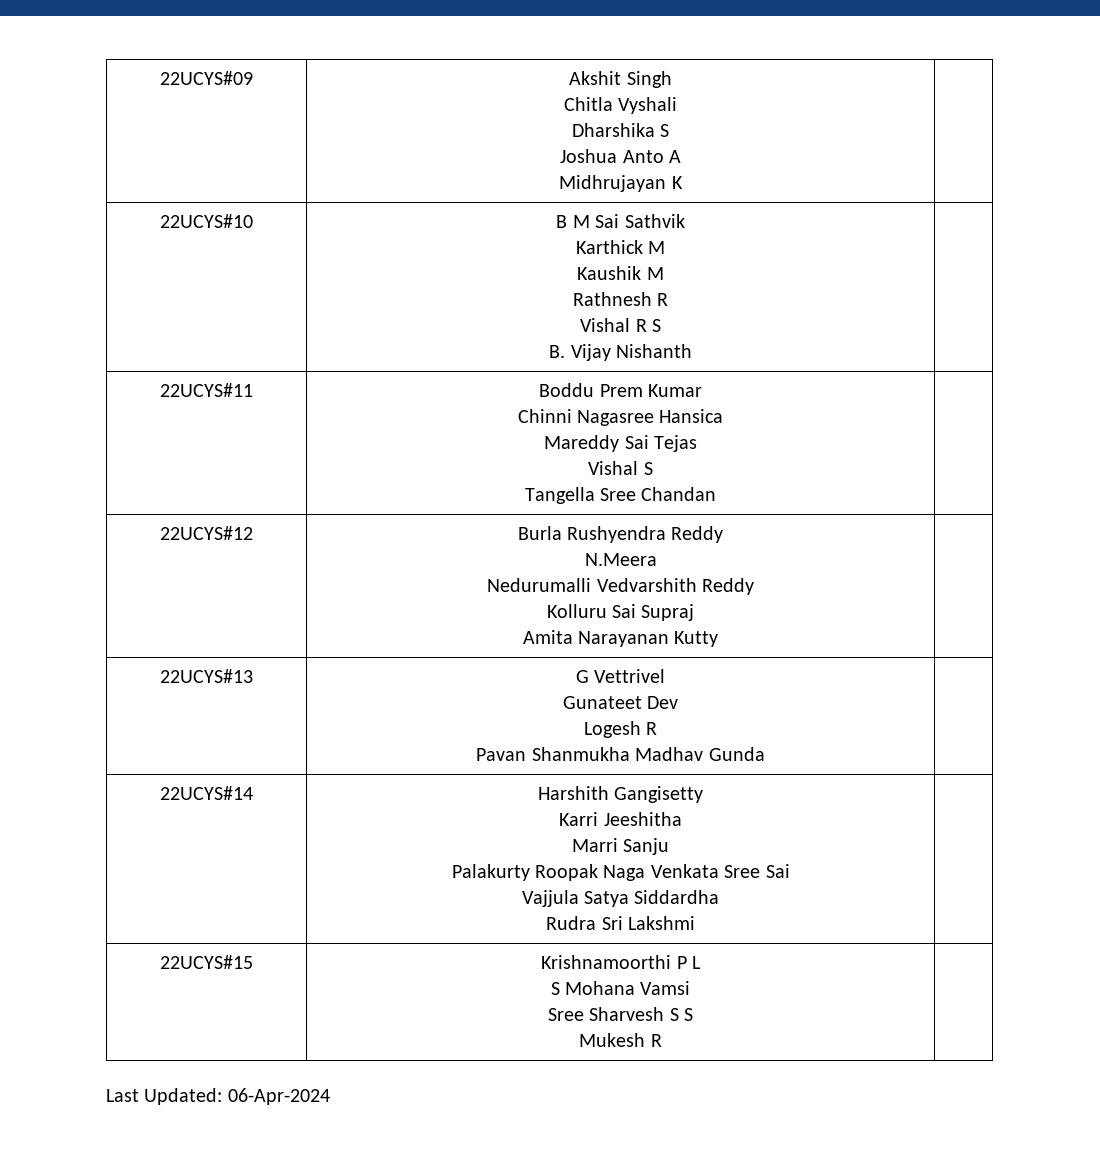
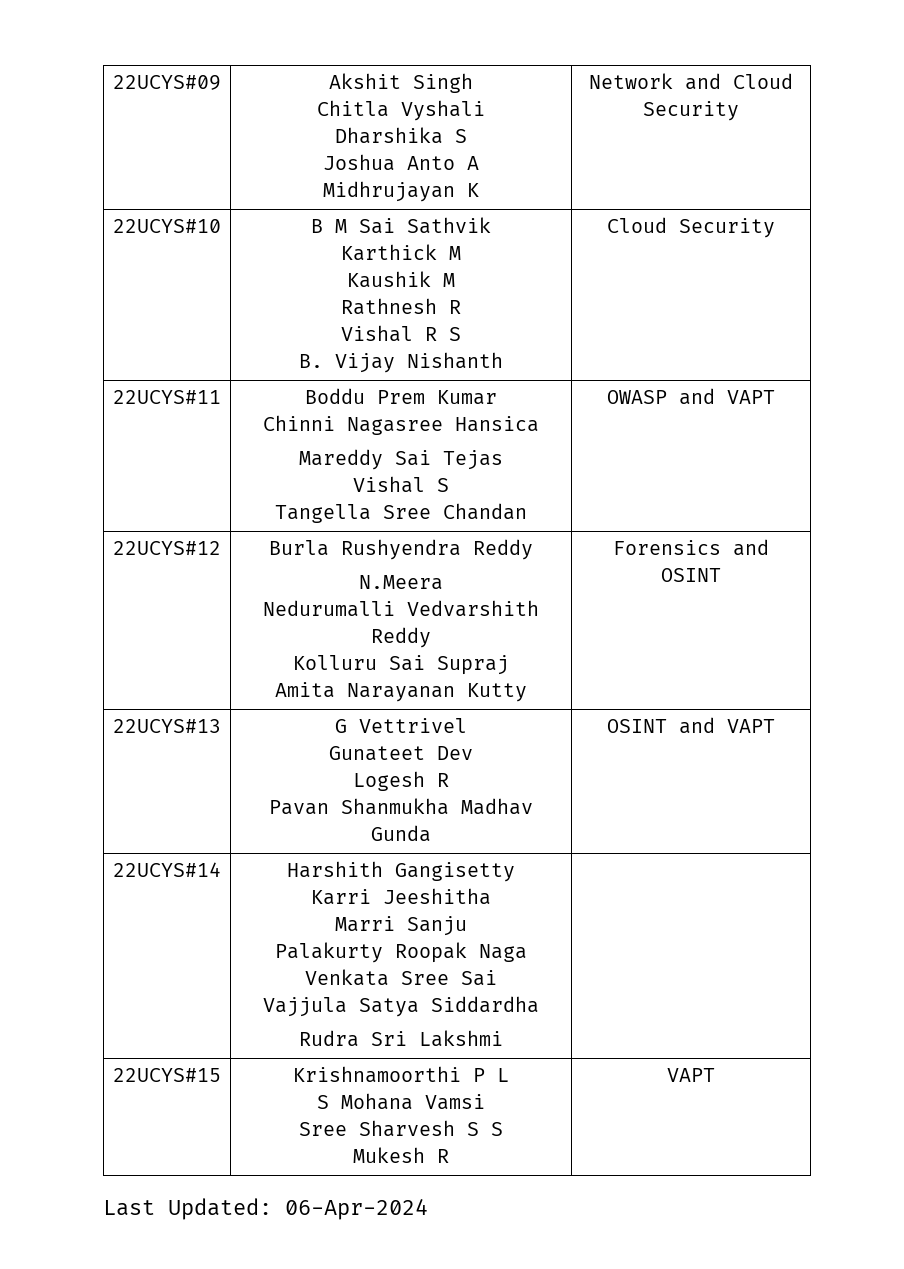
  22UCYS#09 | Akshit Singh
  Chitla Vyshali
  Dharshika S
  Joshua Anto A
- Midhrujayan K |
+ Midhrujayan K | Network and Cloud Security
  22UCYS#10 | B M Sai Sathvik
  Karthick M
  Kaushik M
  Rathnesh R
  Vishal R S
- B. Vijay Nishanth |
+ B. Vijay Nishanth | Cloud Security
  22UCYS#11 | Boddu Prem Kumar
  Chinni Nagasree Hansica
  Mareddy Sai Tejas
  Vishal S
- Tangella Sree Chandan |
+ Tangella Sree Chandan | OWASP and VAPT
  22UCYS#12 | Burla Rushyendra Reddy
  N.Meera
  Nedurumalli Vedvarshith Reddy
  Kolluru Sai Supraj
- Amita Narayanan Kutty |
+ Amita Narayanan Kutty | Forensics and OSINT
  22UCYS#13 | G Vettrivel
  Gunateet Dev
  Logesh R
- Pavan Shanmukha Madhav Gunda |
+ Pavan Shanmukha Madhav Gunda | OSINT and VAPT
  22UCYS#15 | Krishnamoorthi P L
  S Mohana Vamsi
  Sree Sharvesh S S
- Mukesh R |
+ Mukesh R | VAPT

